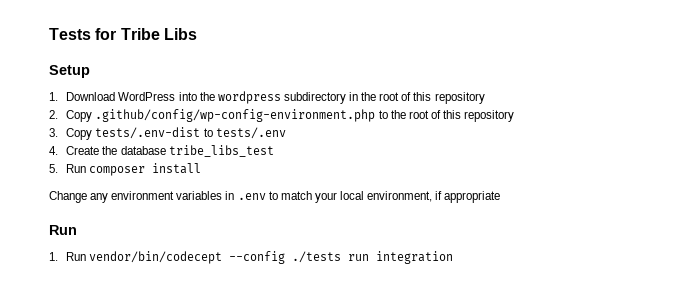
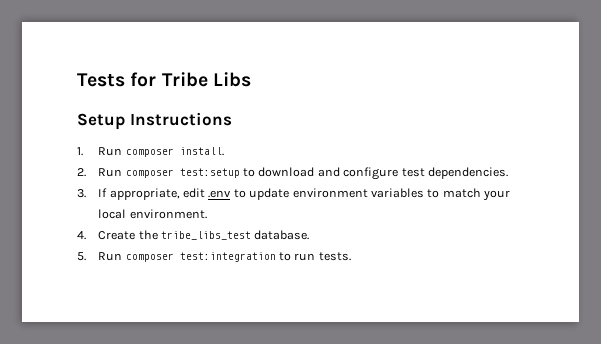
- Setup
- 1. Download WordPress into the wordpress subdirectory in the root of this repository
- 2. Copy .github/config/wp-config-environment.php to the root of this repository
- 3. Copy tests/.env-dist to tests/.env
+ Setup Instructions
+ 1. Run composer install.
+ 2. Run composer test:setup to download and configure test dependencies.
+ 3. If appropriate, edit .env to update environment variables to match your local environment.
- 4. Create the database tribe_libs_test
+ 4. Create the tribe_libs_test database.
- 5. Run composer install
- Change any environment variables in .env to match your local environment, if appropriate
- Run
- 1. Run vendor/bin/codecept --config ./tests run integration
+ 5. Run composer test:integration to run tests.

